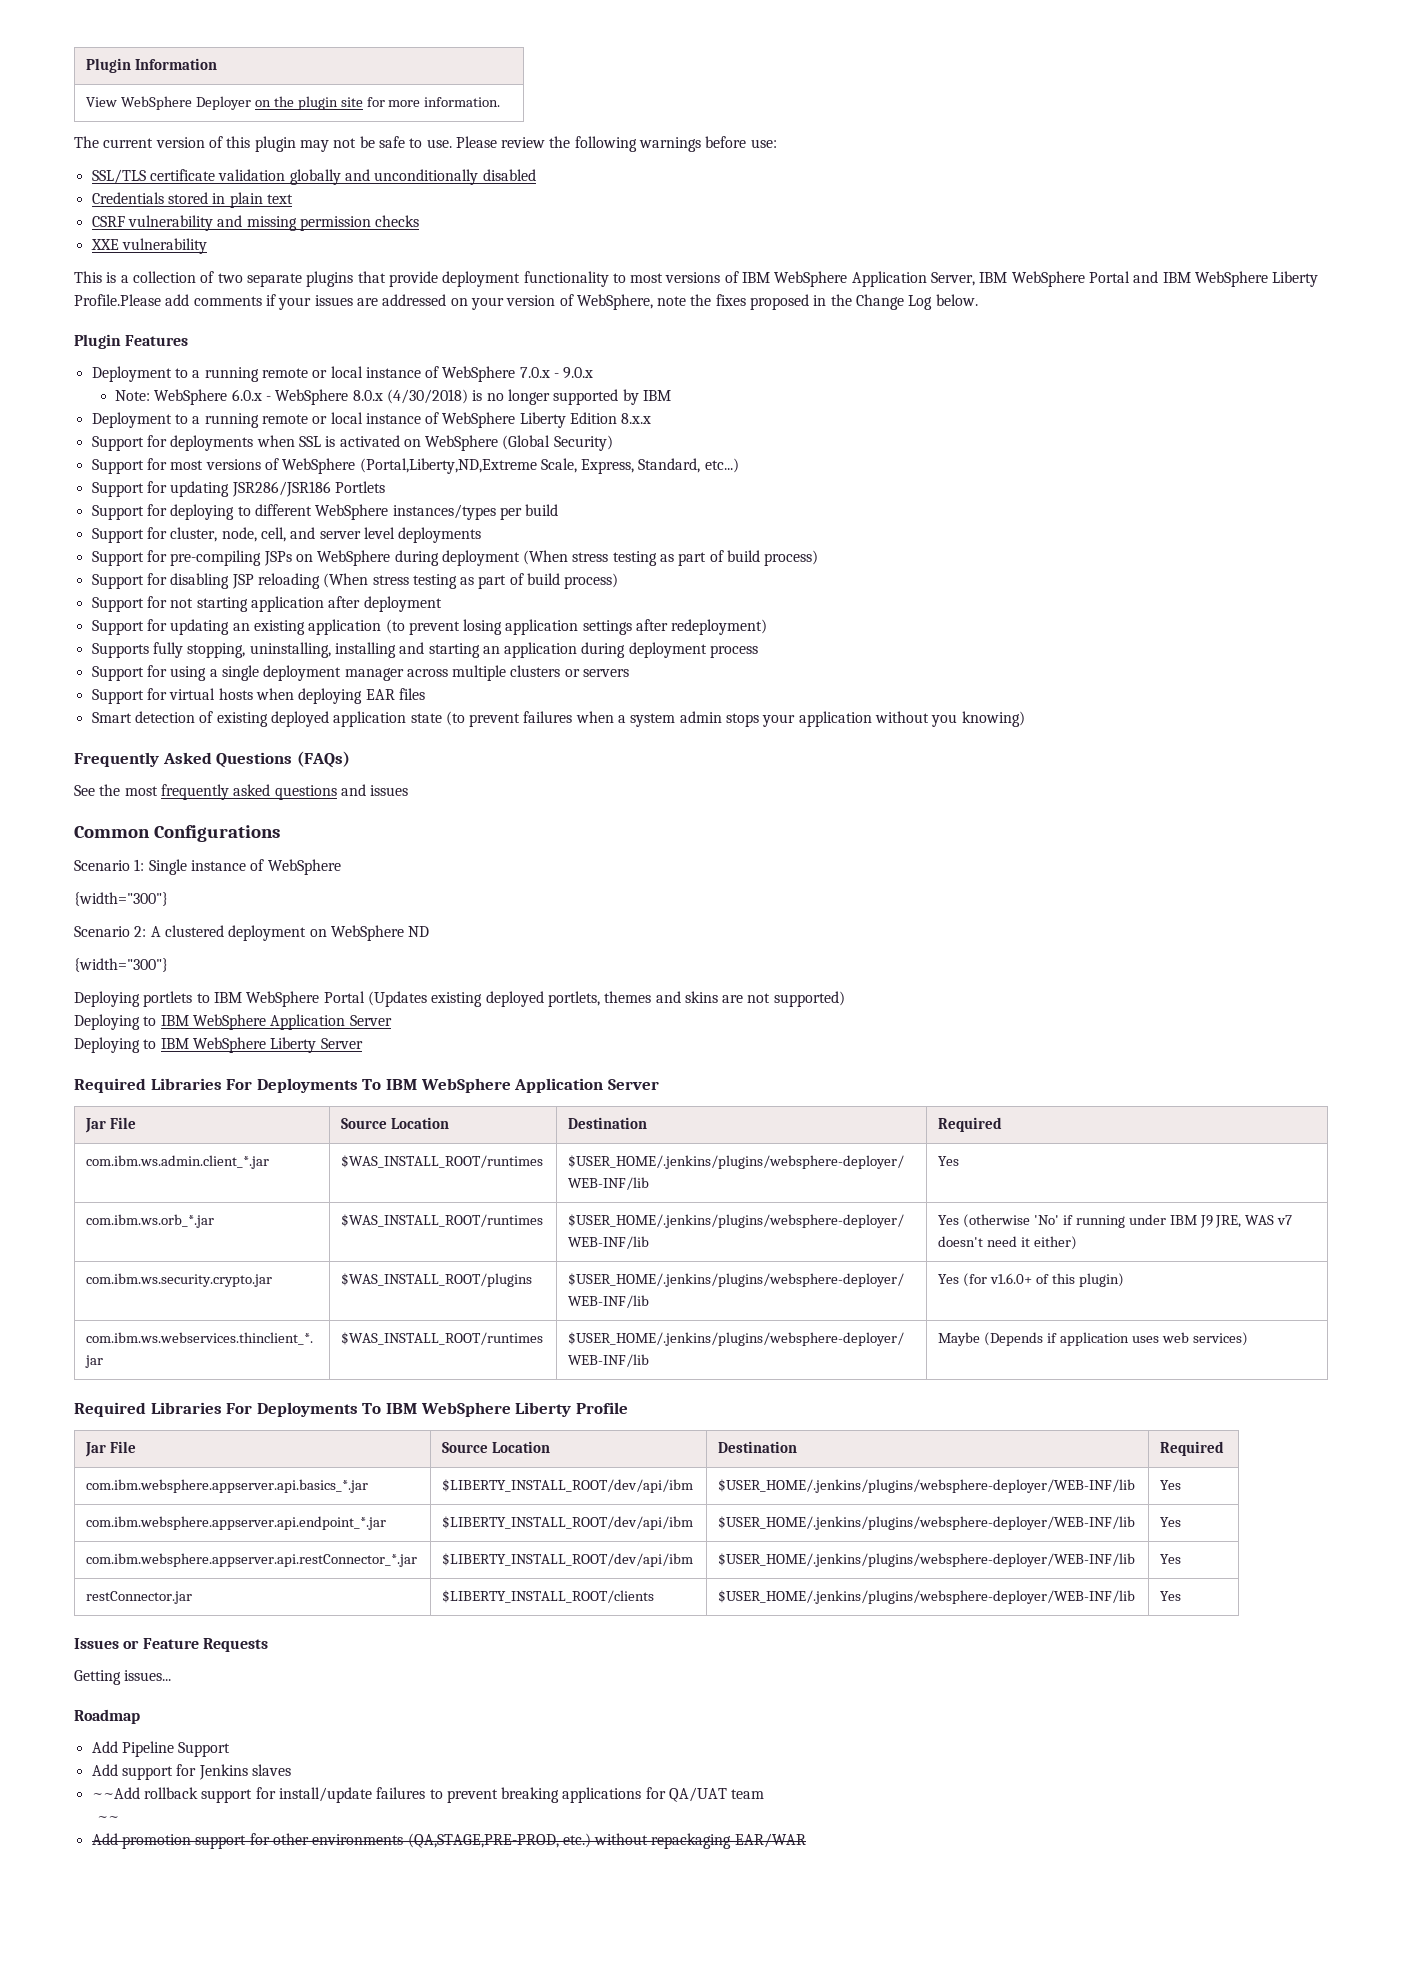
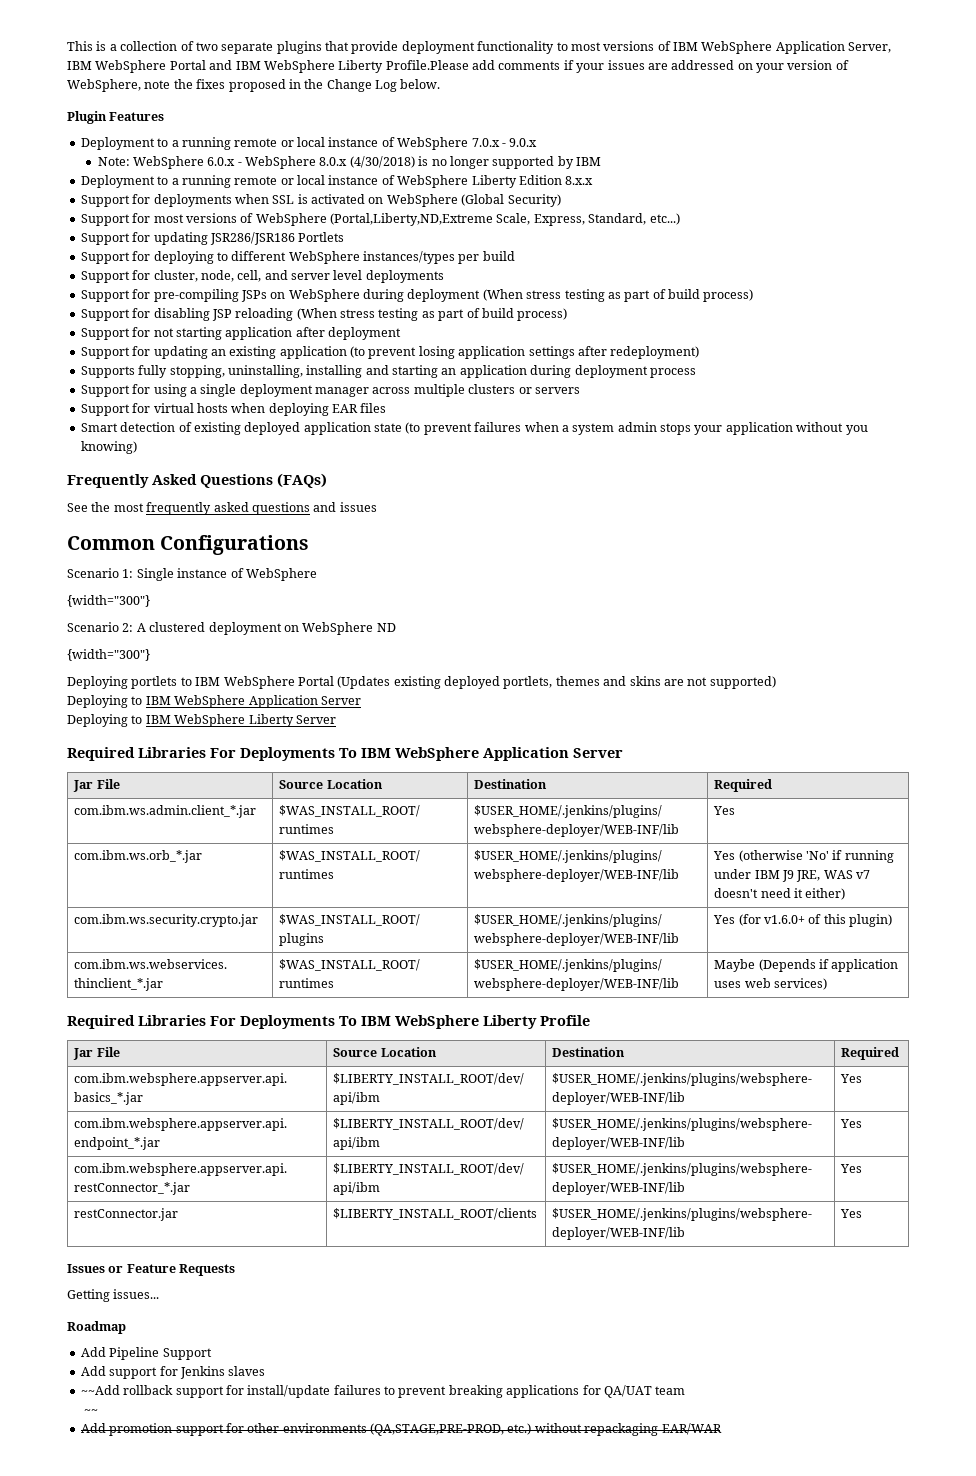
- Plugin Information
- View WebSphere Deployer on the plugin site for more information.
- The current version of this plugin may not be safe to use. Please review the following warnings before use:
- SSL/TLS certificate validation globally and unconditionally disabled
- Credentials stored in plain text
- CSRF vulnerability and missing permission checks
- XXE vulnerability

